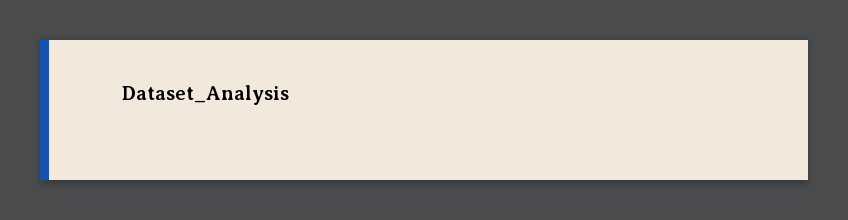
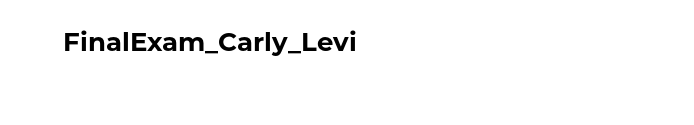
- Dataset_Analysis
+ FinalExam_Carly_Levi

